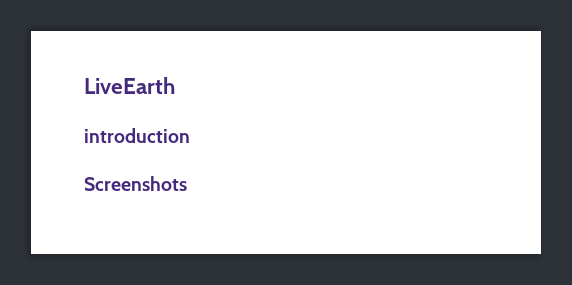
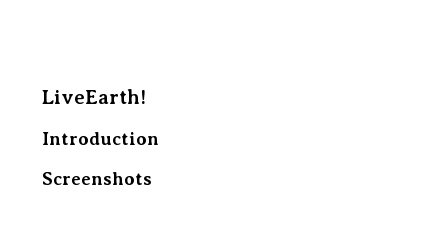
- LiveEarth
- introduction
+ LiveEarth!
+ Introduction

